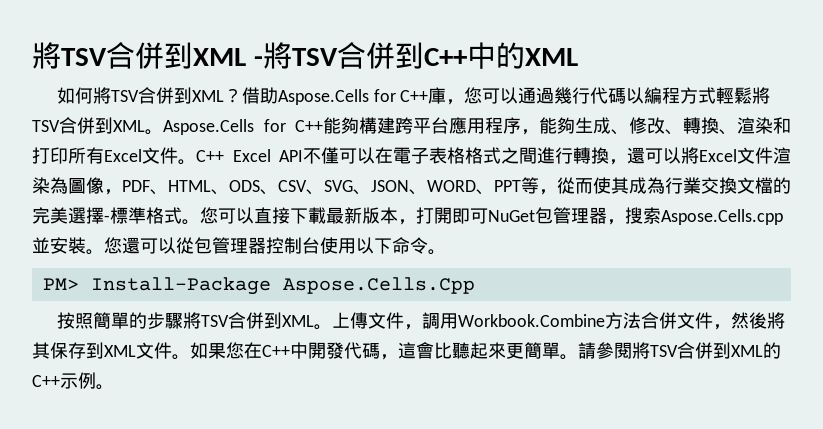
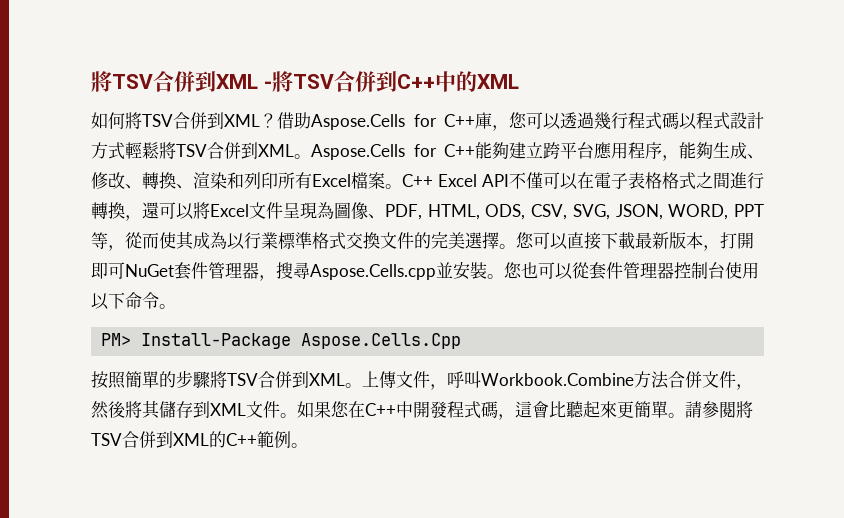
- 借助Aspose.Cells for C++庫，您可以通過幾行代碼以編程方式輕鬆將TSV合併到XML。
+ 借助Aspose.Cells for C++庫，您可以透過幾行程式碼以程式設計方式輕鬆將TSV合併到XML。
- Aspose.Cells for C++能夠構建跨平台應用程序，能夠生成、修改、轉換、渲染和打印所有Excel文件。
+ Aspose.Cells for C++能夠建立跨平台應用程序，能夠生成、修改、轉換、渲染和列印所有Excel檔案。
- C++ Excel API不僅可以在電子表格格式之間進行轉換，還可以將Excel文件渲染為圖像，PDF、HTML、ODS、CSV、SVG、JSON、WORD、PPT等，從而使其成為行業交換文檔的完美選擇-標準格式。
+ C++ Excel API不僅可以在電子表格格式之間進行轉換，還可以將Excel文件呈現為圖像、PDF, HTML, ODS, CSV, SVG, JSON, WORD, PPT等，從而使其成為以行業標準格式交換文件的完美選擇。
- 您可以直接下載最新版本，打開即可NuGet包管理器，搜索Aspose.Cells.cpp並安裝。
+ 您可以直接下載最新版本，打開即可NuGet套件管理器，搜尋Aspose.Cells.cpp並安裝。
- 您還可以從包管理器控制台使用以下命令。
+ 您也可以從套件管理器控制台使用以下命令。
- 上傳文件，調用Workbook.Combine方法合併文件，然後將其保存到XML文件。
+ 上傳文件，呼叫Workbook.Combine方法合併文件，然後將其儲存到XML文件。
- 如果您在C++中開發代碼，這會比聽起來更簡單。
+ 如果您在C++中開發程式碼，這會比聽起來更簡單。
- 請參閱將TSV合併到XML的C++示例。
+ 請參閱將TSV合併到XML的C++範例。

